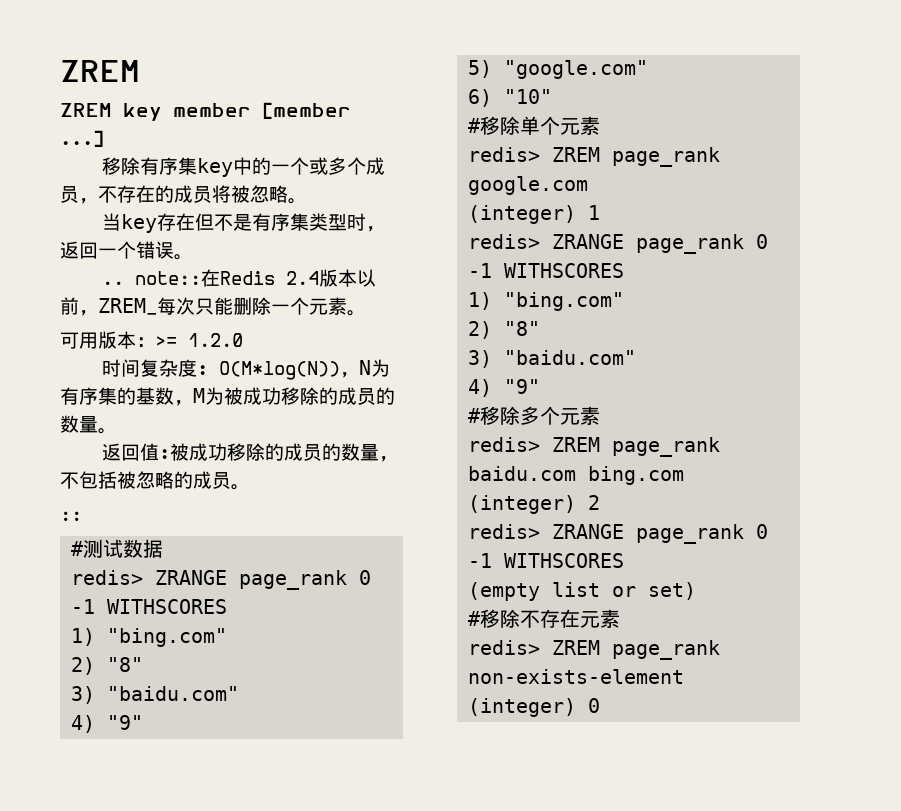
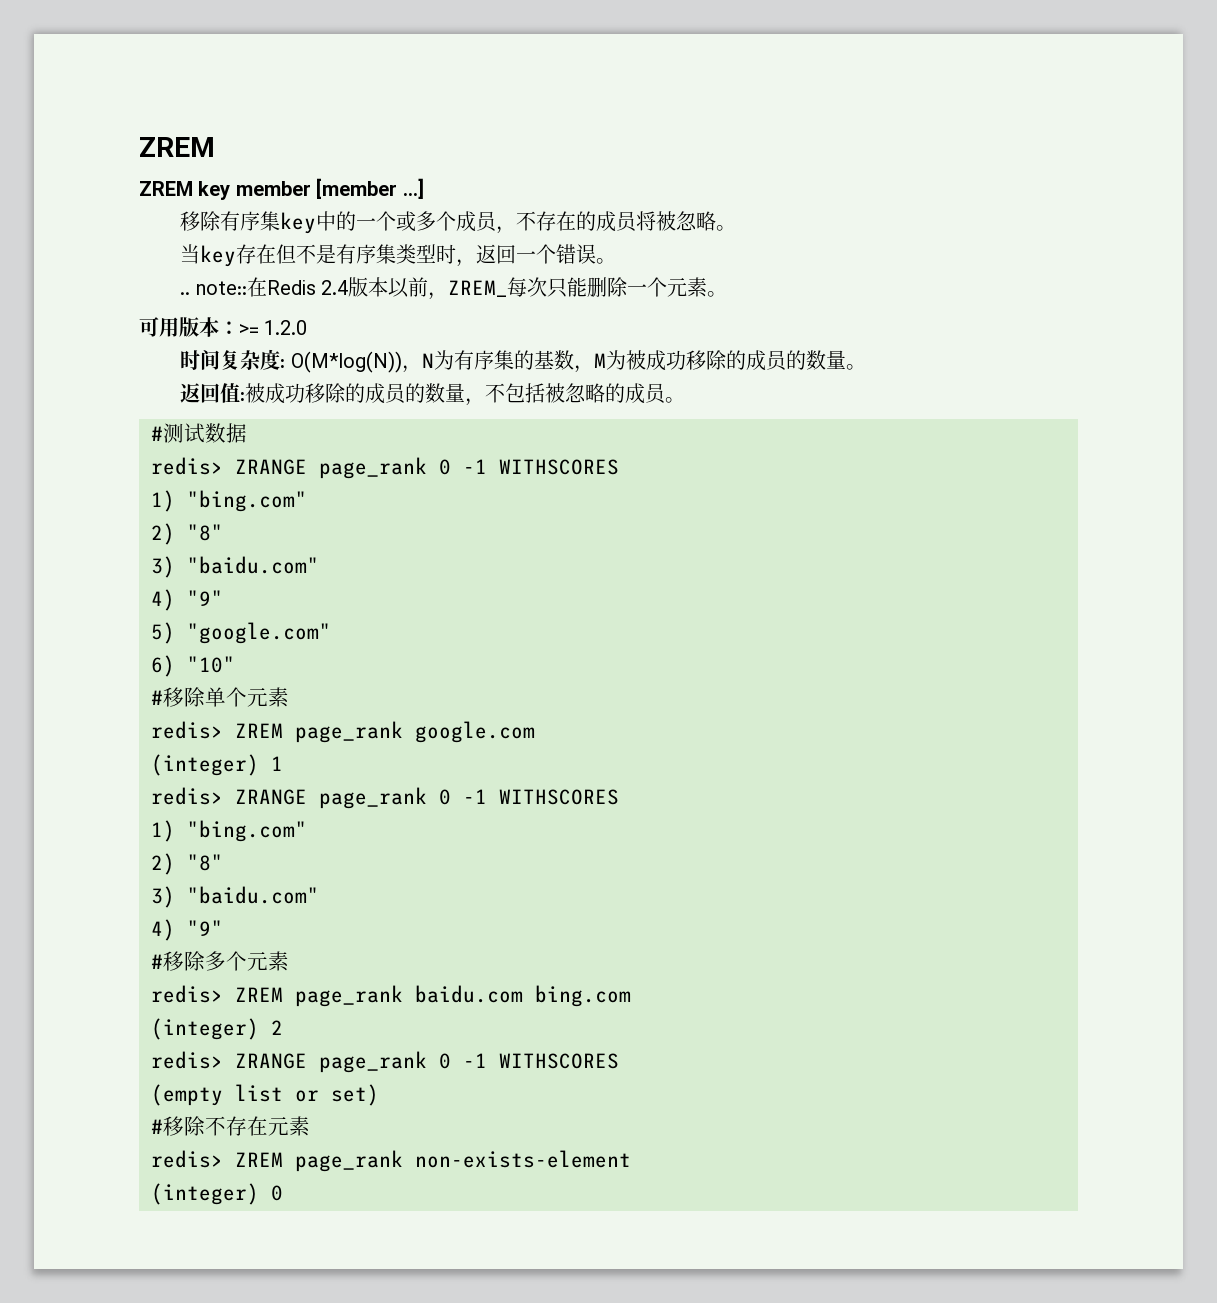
- ::

